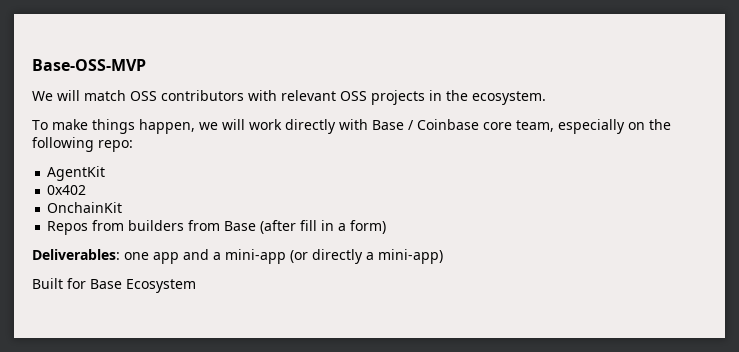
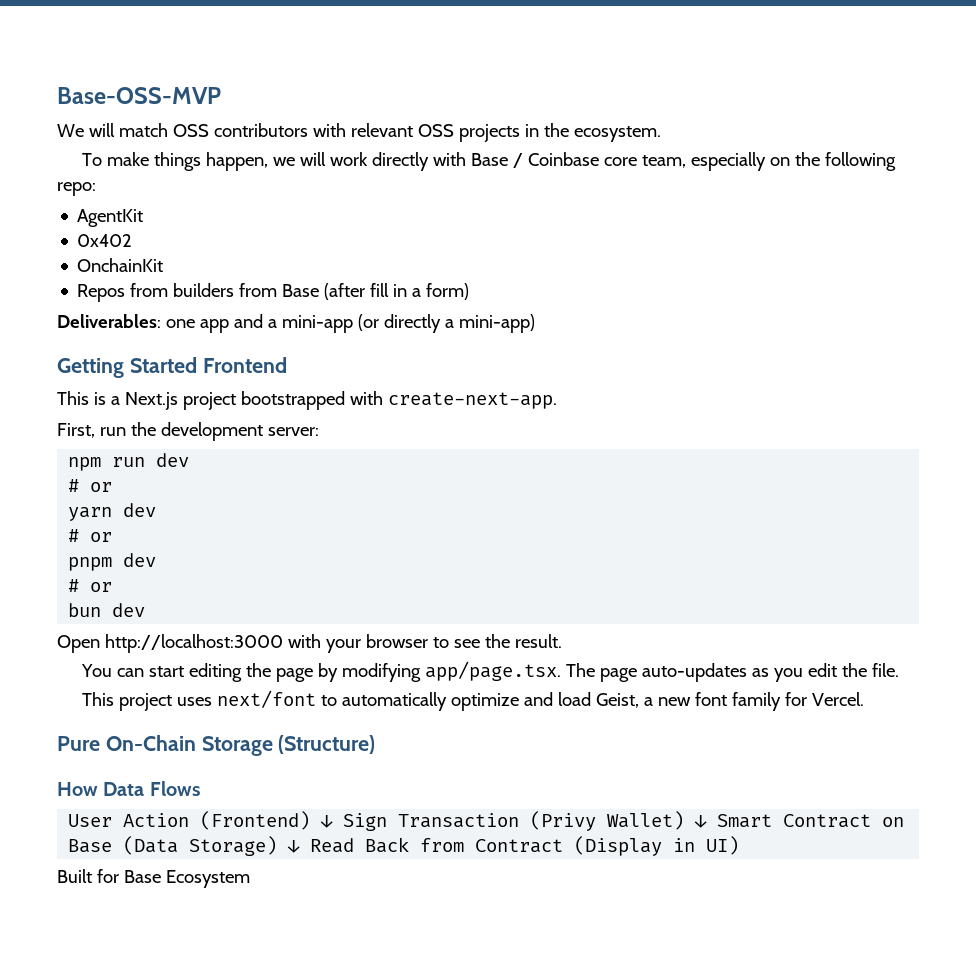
+ Getting Started Frontend
+ This is a Next.js project bootstrapped with create-next-app.
+ First, run the development server:
+ npm run dev
+ # or
+ yarn dev
+ # or
+ pnpm dev
+ # or
+ bun dev
+ Open http://localhost:3000 with your browser to see the result.
+ You can start editing the page by modifying app/page.tsx. The page auto-updates as you edit the file.
+ This project uses next/font to automatically optimize and load Geist, a new font family for Vercel.
+ Pure On-Chain Storage (Structure)
+ How Data Flows
+ User Action (Frontend) ↓ Sign Transaction (Privy Wallet) ↓ Smart Contract on Base (Data Storage) ↓ Read Back from Contract (Display in UI)

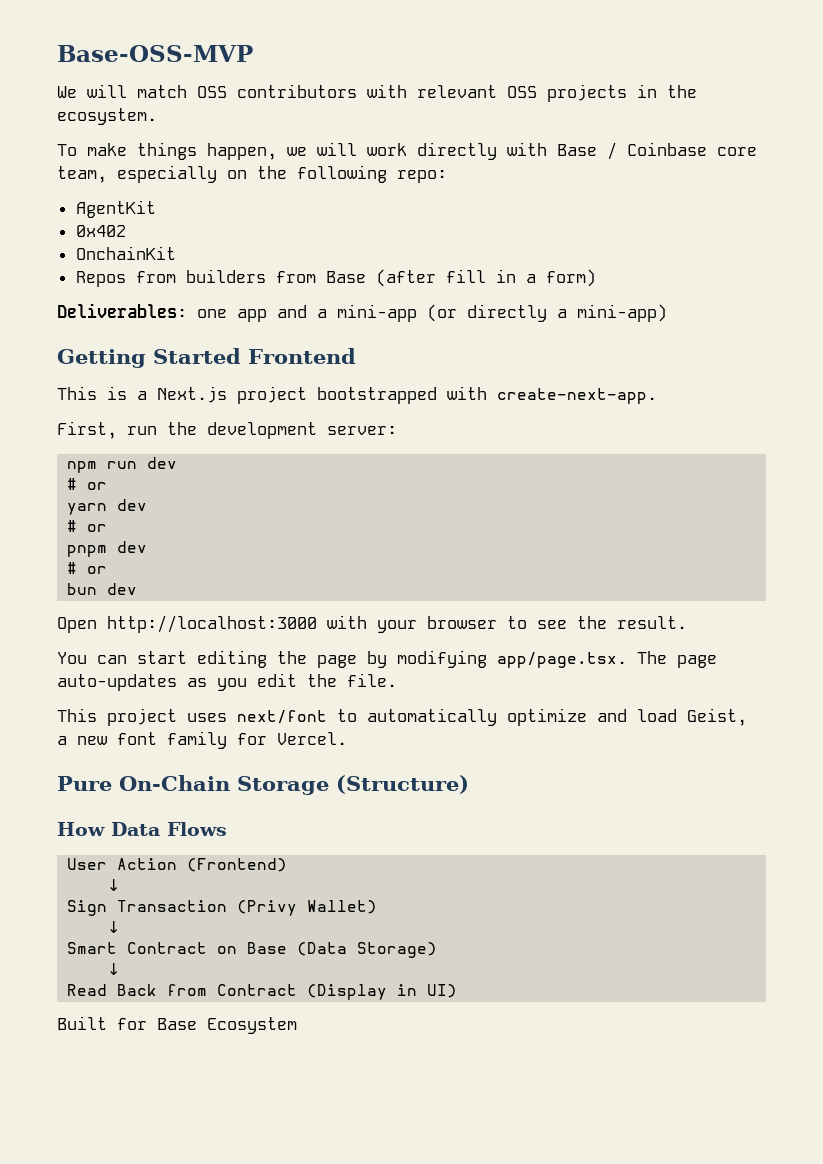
- User Action (Frontend) ↓ Sign Transaction (Privy Wallet) ↓ Smart Contract on Base (Data Storage) ↓ Read Back from Contract (Display in UI)
+ User Action (Frontend)
+ ↓
+ Sign Transaction (Privy Wallet)
+ ↓
+ Smart Contract on Base (Data Storage)
+ ↓
+ Read Back from Contract (Display in UI)

